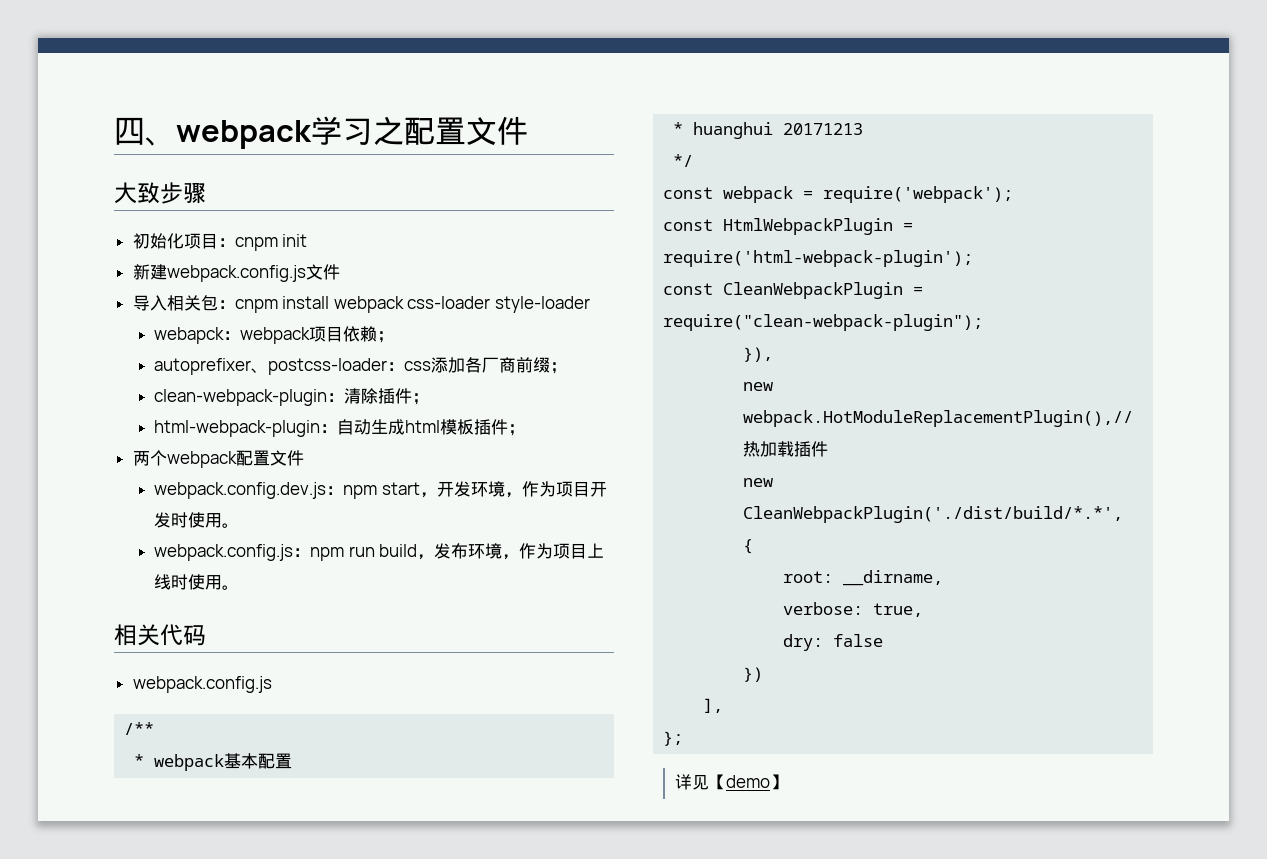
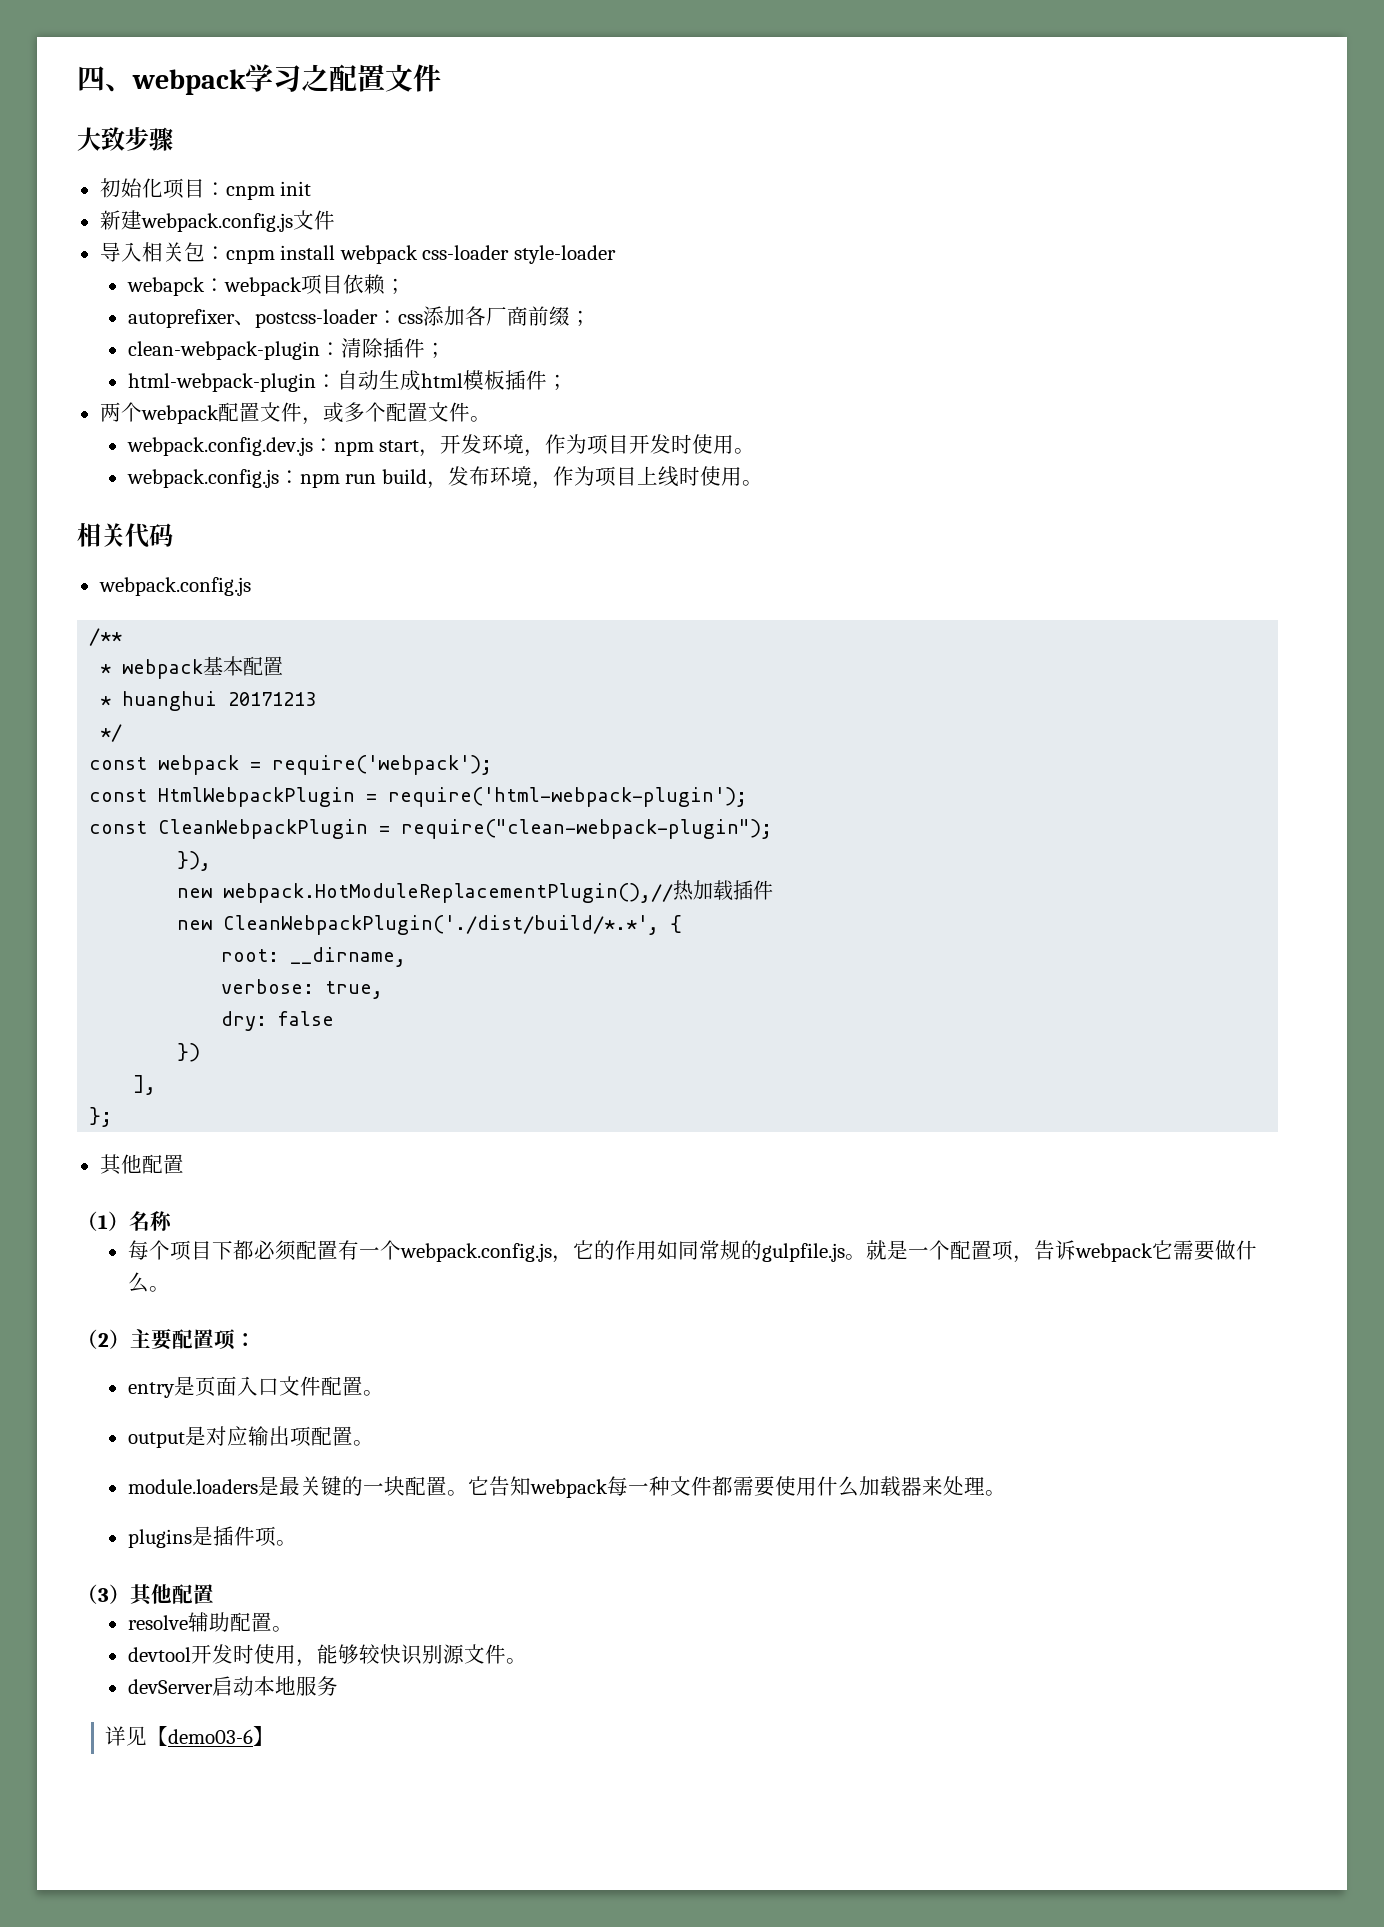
- 两个webpack配置文件
+ 两个webpack配置文件，或多个配置文件。
  };
+ 其他配置
+ （1）名称
+ 每个项目下都必须配置有一个webpack.config.js，它的作用如同常规的gulpfile.js。就是一个配置项，告诉webpack它需要做什么。
+ （2）主要配置项：
+ entry是页面入口文件配置。
+ output是对应输出项配置。
+ module.loaders是最关键的一块配置。它告知webpack每一种文件都需要使用什么加载器来处理。
+ plugins是插件项。
+ （3）其他配置
+ resolve辅助配置。
+ devtool开发时使用，能够较快识别源文件。
+ devServer启动本地服务
- 详见【demo】
+ 详见【demo03-6】

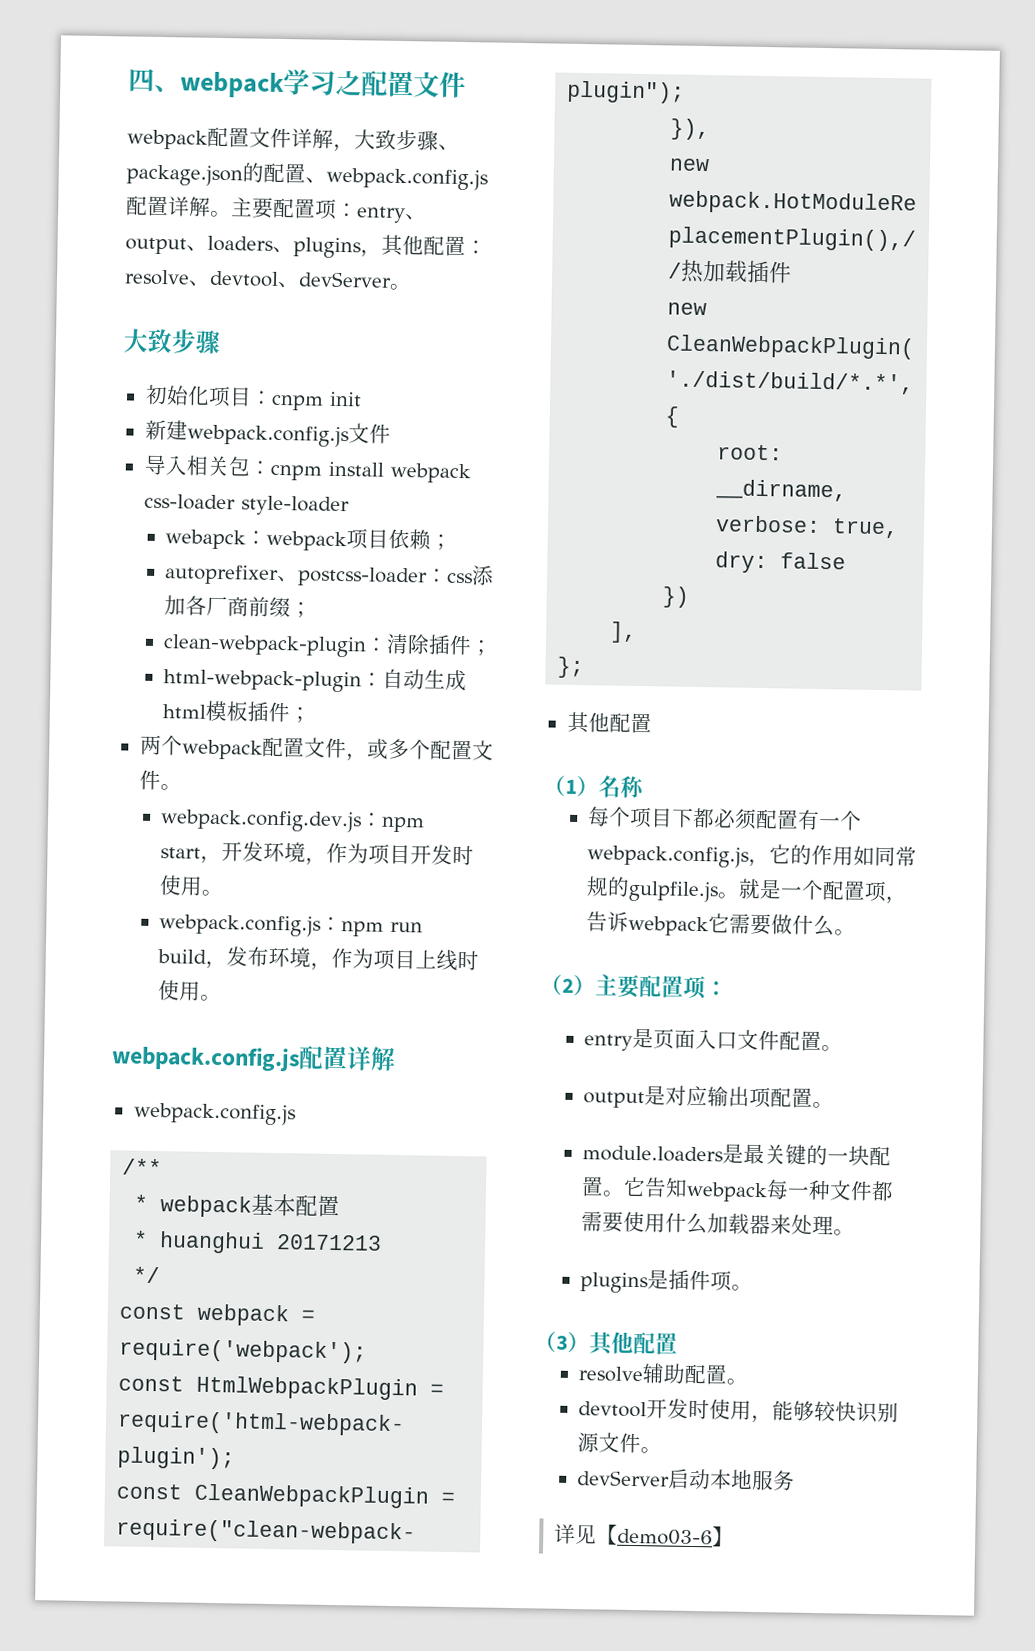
+ webpack配置文件详解，大致步骤、package.json的配置、webpack.config.js配置详解。主要配置项：entry、output、loaders、plugins，其他配置：resolve、devtool、devServer。
  webpack.config.js：npm run build，发布环境，作为项目上线时使用。
- 相关代码
+ webpack.config.js配置详解

